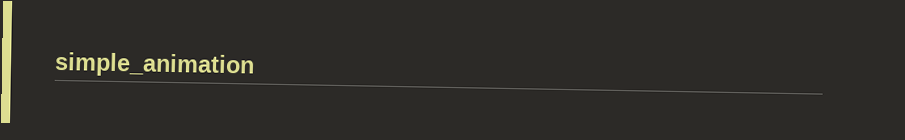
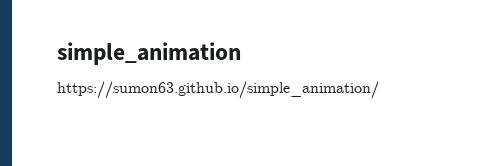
+ https://sumon63.github.io/simple_animation/

